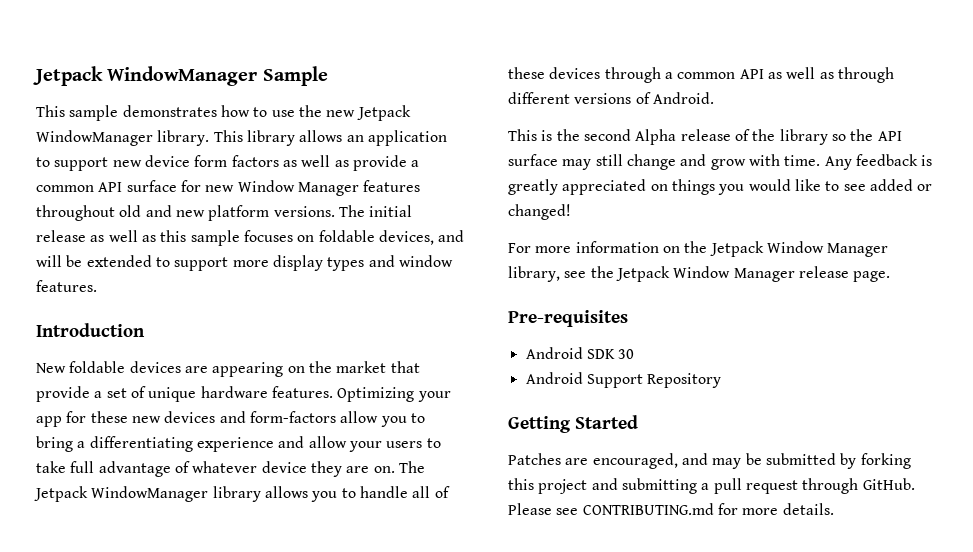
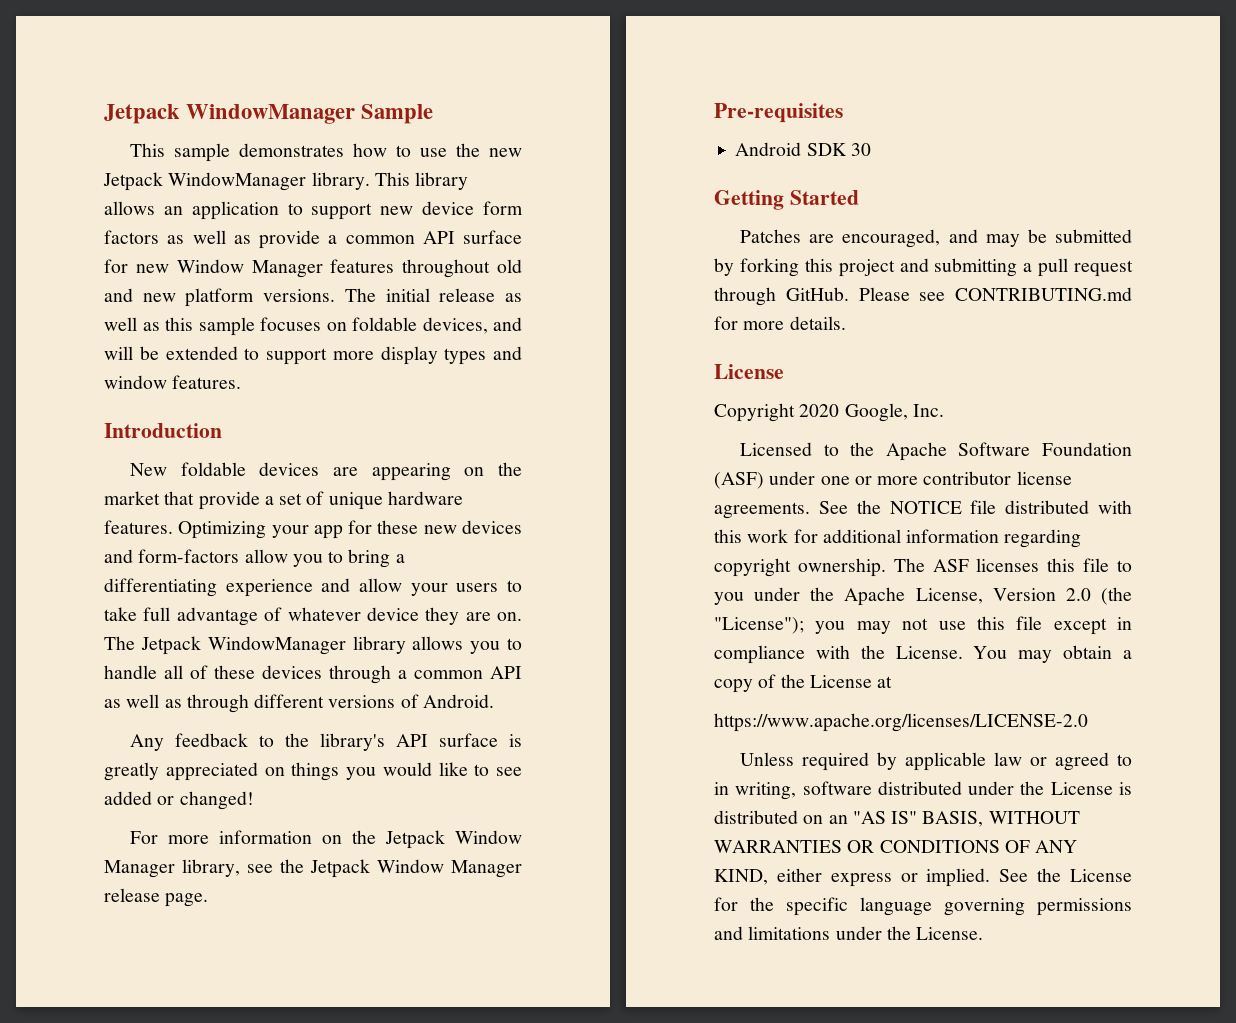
- This is the second Alpha release of the library so the API surface may still change and grow with time. Any feedback is greatly appreciated on things you would like to see added or changed!
+ Any feedback to the library's API surface is greatly appreciated on things you would like to see added or changed!
- Android Support Repository
  Please see CONTRIBUTING.md for more details.
+ License
+ Copyright 2020 Google, Inc.
+ Licensed to the Apache Software Foundation (ASF) under one or more contributor license agreements. See the NOTICE file distributed with this work for additional information regarding copyright ownership. The ASF licenses this file to you under the Apache License, Version 2.0 (the "License"); you may not use this file except in compliance with the License. You may obtain a copy of the License at
+ https://www.apache.org/licenses/LICENSE-2.0
+ Unless required by applicable law or agreed to in writing, software distributed under the License is distributed on an "AS IS" BASIS, WITHOUT WARRANTIES OR CONDITIONS OF ANY KIND, either express or implied. See the License for the specific language governing permissions and limitations under the License.

